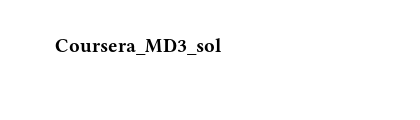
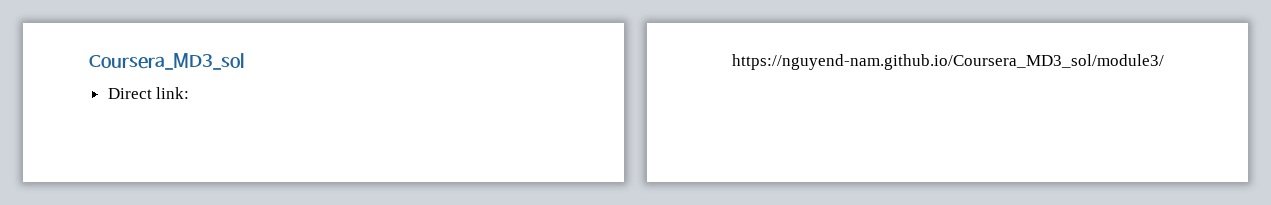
+ Direct link: https://nguyend-nam.github.io/Coursera_MD3_sol/module3/

